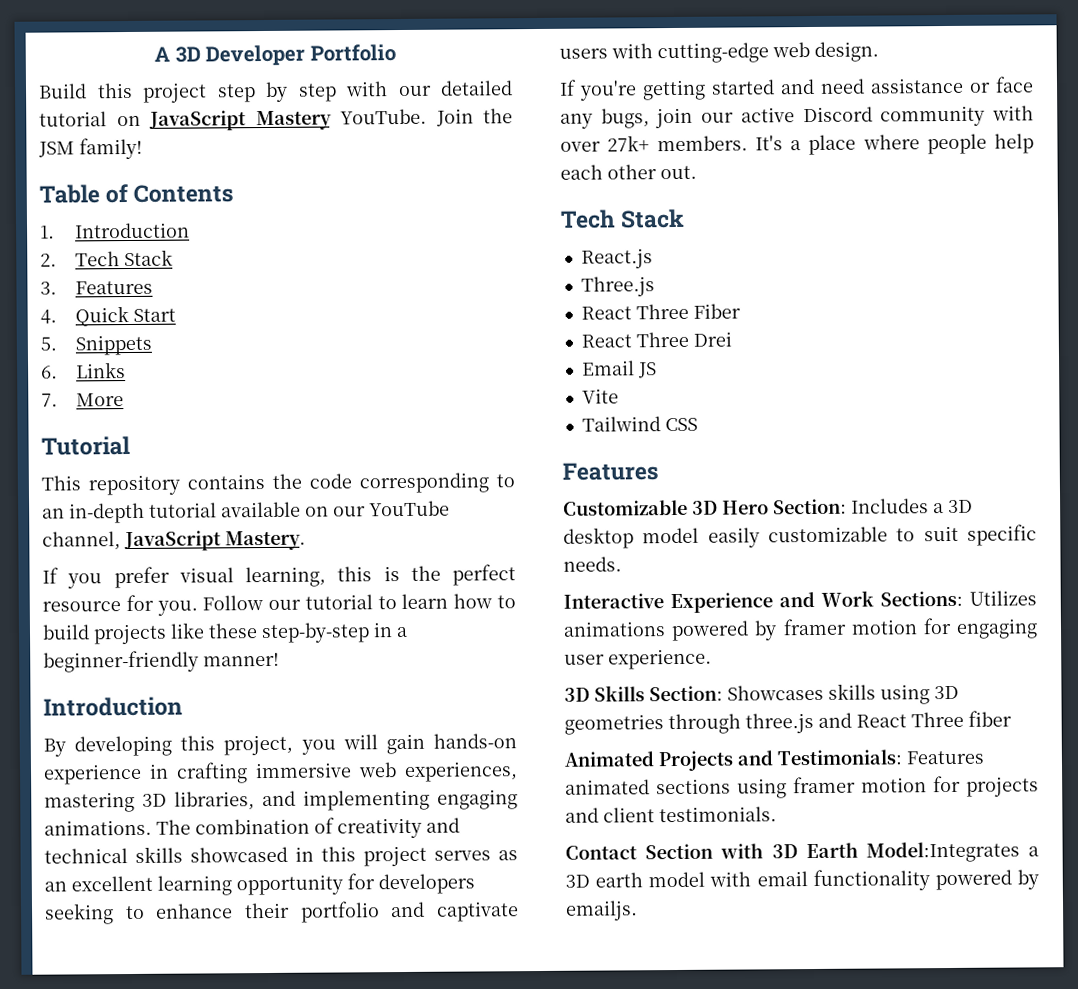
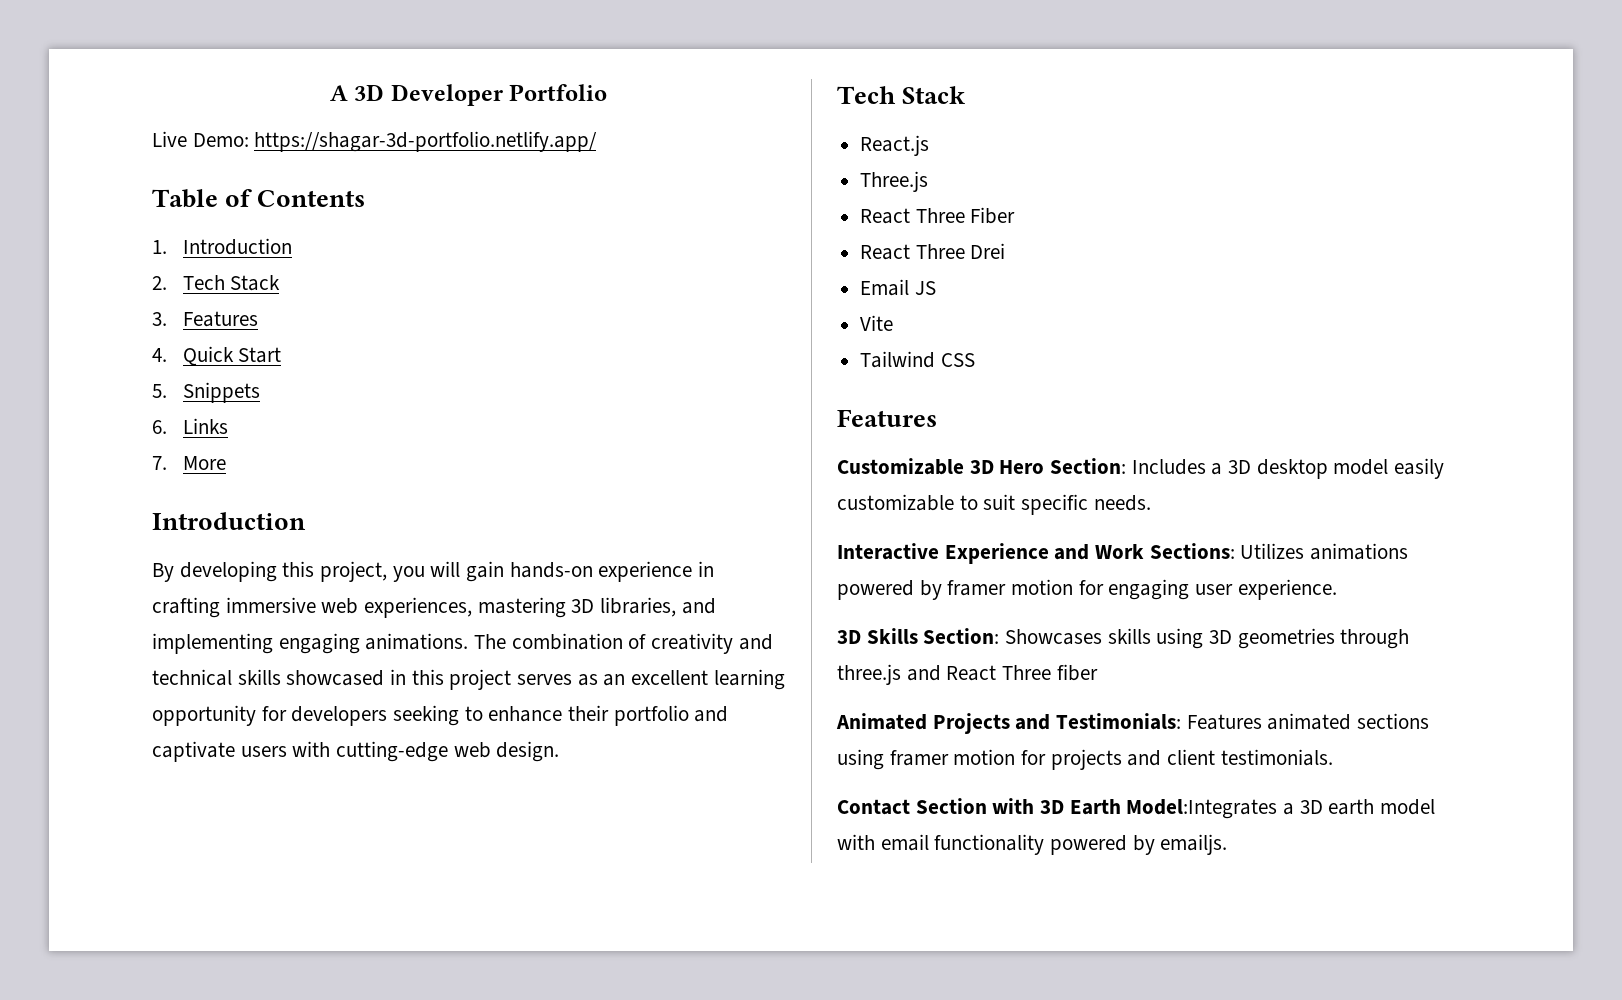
- Build this project step by step with our detailed tutorial on JavaScript Mastery YouTube. Join the JSM family!
+ Live Demo: https://shagar-3d-portfolio.netlify.app/
- Tutorial
- This repository contains the code corresponding to an in-depth tutorial available on our YouTube channel, JavaScript Mastery.
- If you prefer visual learning, this is the perfect resource for you. Follow our tutorial to learn how to build projects like these step-by-step in a beginner-friendly manner!
- If you're getting started and need assistance or face any bugs, join our active Discord community with over 27k+ members. It's a place where people help each other out.

